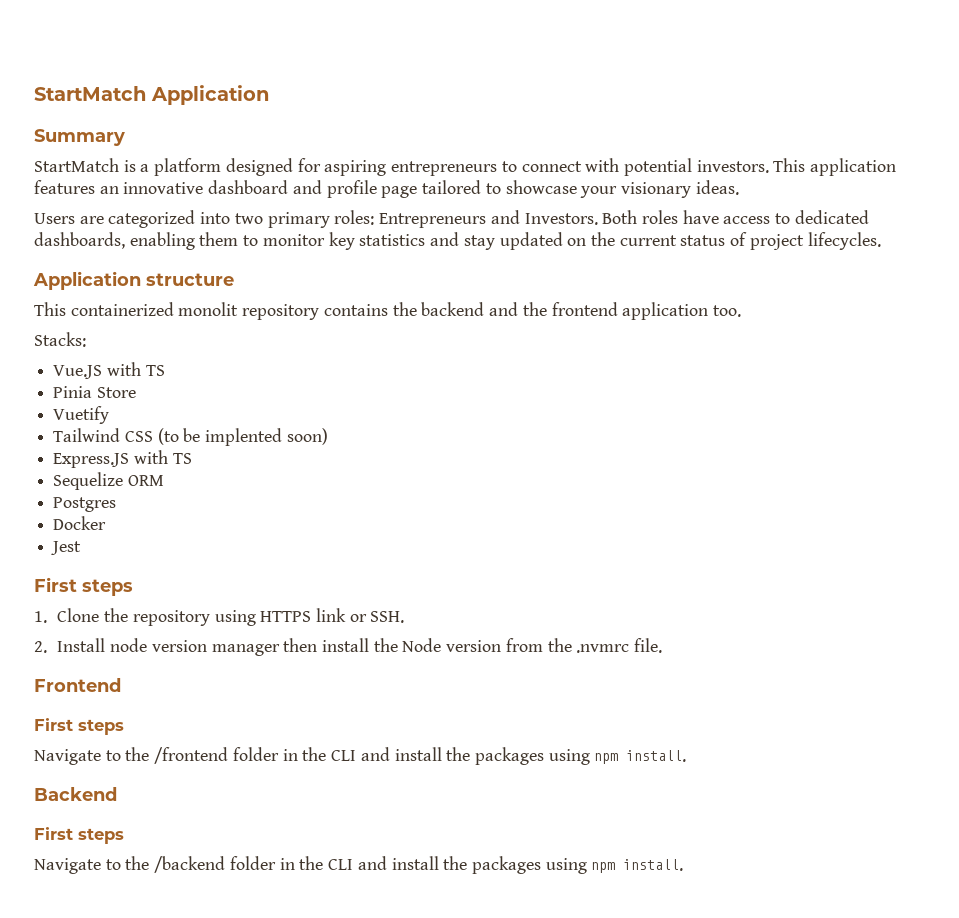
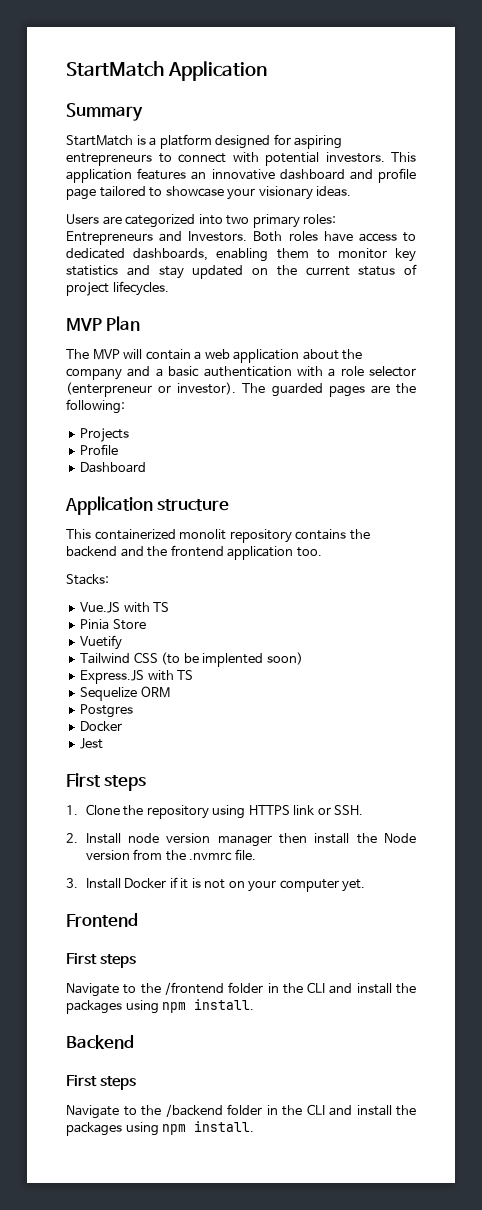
+ MVP Plan
+ The MVP will contain a web application about the company and a basic authentication with a role selector (enterpreneur or investor). The guarded pages are the following:
+ Projects
+ Profile
+ Dashboard
+ 3. Install Docker if it is not on your computer yet.

